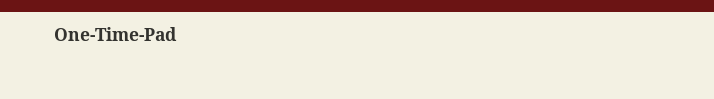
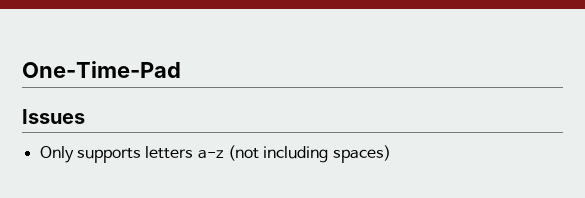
+ Issues
+ Only supports letters a-z (not including spaces)

